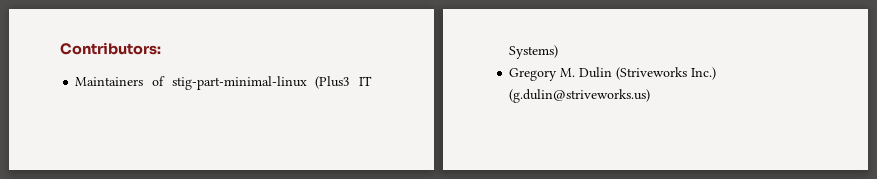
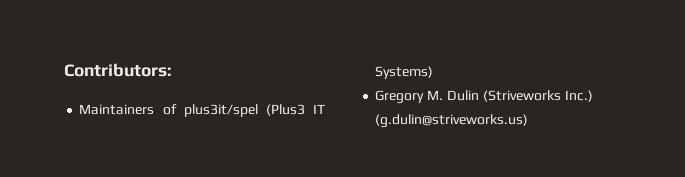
- Maintainers of stig-part-minimal-linux (Plus3 IT Systems)
+ Maintainers of plus3it/spel (Plus3 IT Systems)

